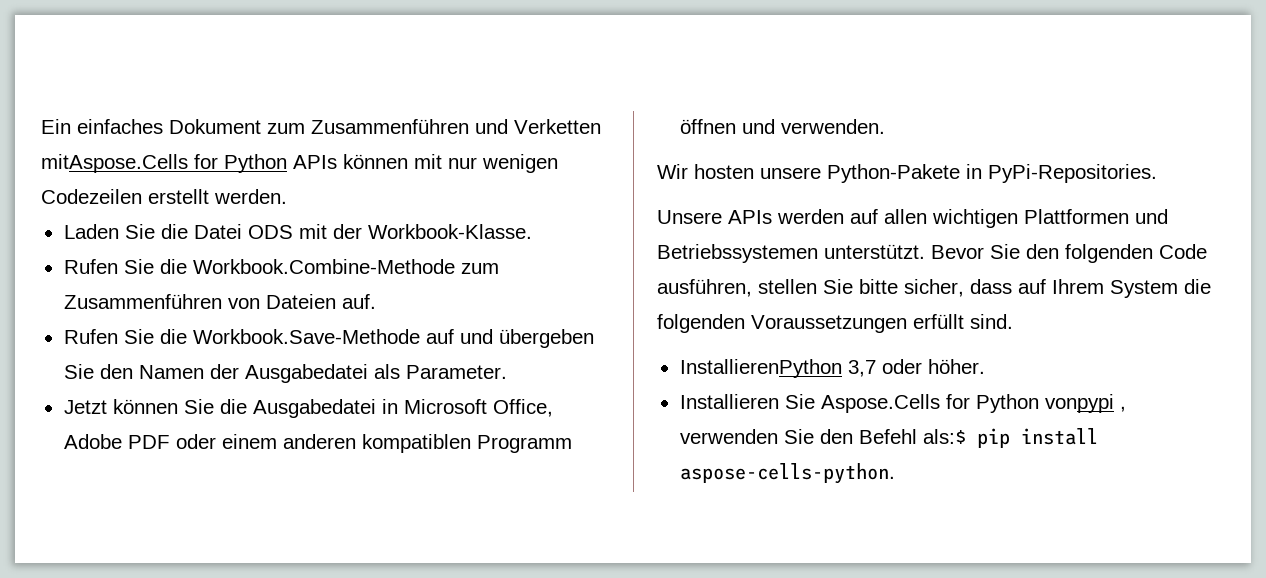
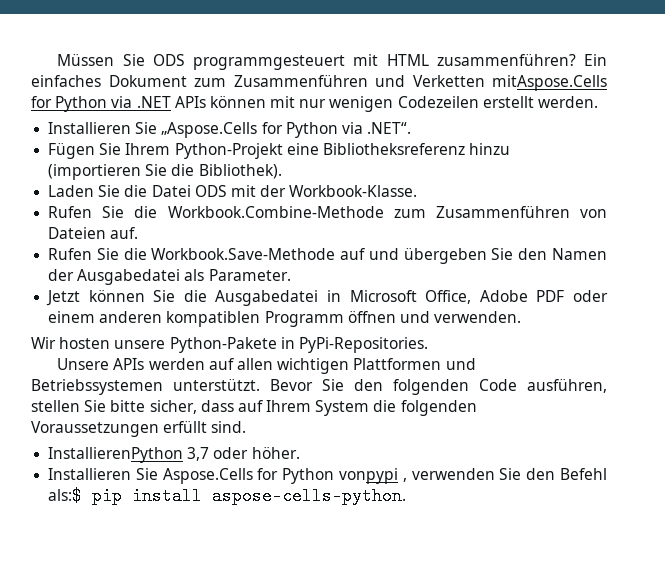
+ Müssen Sie ODS programmgesteuert mit HTML zusammenführen?
- Ein einfaches Dokument zum Zusammenführen und Verketten mitAspose.Cells for Python APIs können mit nur wenigen Codezeilen erstellt werden.
+ Ein einfaches Dokument zum Zusammenführen und Verketten mitAspose.Cells for Python via .NET APIs können mit nur wenigen Codezeilen erstellt werden.
+ Installieren Sie „Aspose.Cells for Python via .NET“.
+ Fügen Sie Ihrem Python-Projekt eine Bibliotheksreferenz hinzu (importieren Sie die Bibliothek).

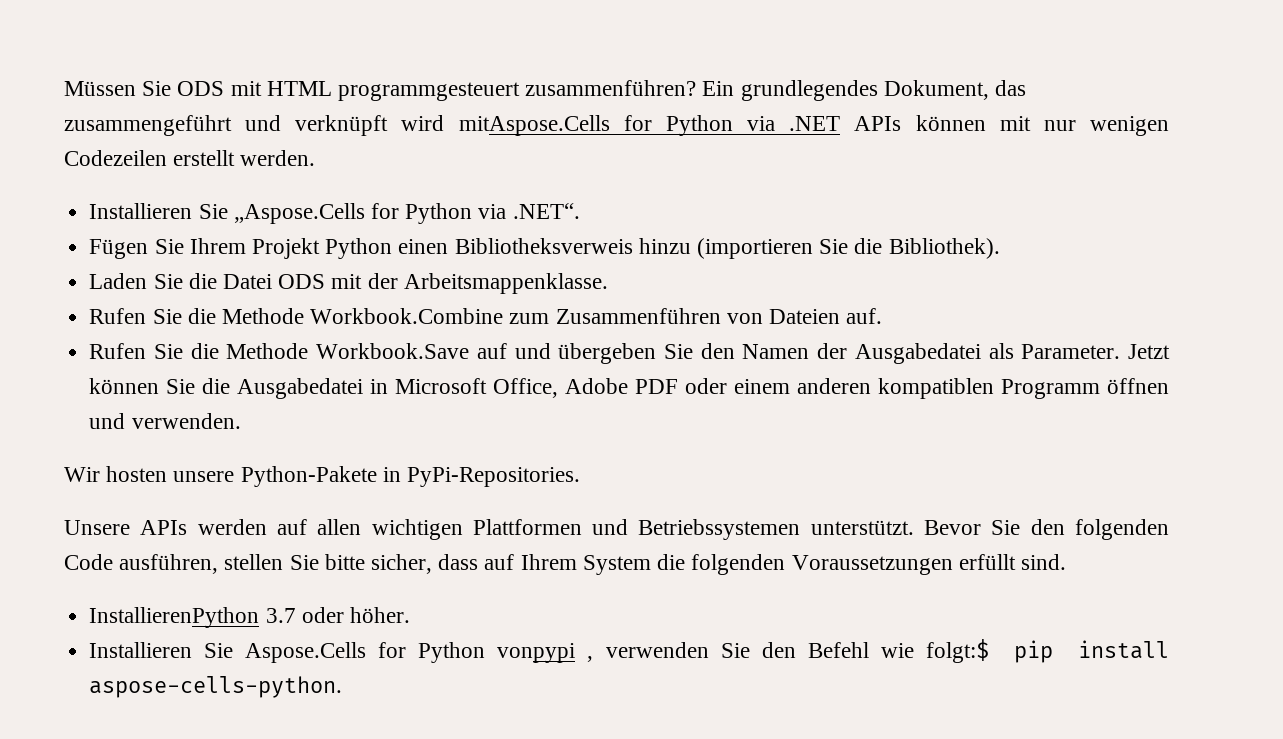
- Müssen Sie ODS programmgesteuert mit HTML zusammenführen?
+ Müssen Sie ODS mit HTML programmgesteuert zusammenführen?
- Ein einfaches Dokument zum Zusammenführen und Verketten mitAspose.Cells for Python via .NET APIs können mit nur wenigen Codezeilen erstellt werden.
+ Ein grundlegendes Dokument, das zusammengeführt und verknüpft wird mitAspose.Cells for Python via .NET APIs können mit nur wenigen Codezeilen erstellt werden.
- Fügen Sie Ihrem Python-Projekt eine Bibliotheksreferenz hinzu (importieren Sie die Bibliothek).
+ Fügen Sie Ihrem Projekt Python einen Bibliotheksverweis hinzu (importieren Sie die Bibliothek).
- Laden Sie die Datei ODS mit der Workbook-Klasse.
- Rufen Sie die Workbook.Combine-Methode zum Zusammenführen von Dateien auf.
+ Laden Sie die Datei ODS mit der Arbeitsmappenklasse.
+ Rufen Sie die Methode Workbook.Combine zum Zusammenführen von Dateien auf.
- Rufen Sie die Workbook.Save-Methode auf und übergeben Sie den Namen der Ausgabedatei als Parameter.
- Jetzt können Sie die Ausgabedatei in Microsoft Office, Adobe PDF oder einem anderen kompatiblen Programm öffnen und verwenden.
+ Rufen Sie die Methode Workbook.Save auf und übergeben Sie den Namen der Ausgabedatei als Parameter. Jetzt können Sie die Ausgabedatei in Microsoft Office, Adobe PDF oder einem anderen kompatiblen Programm öffnen und verwenden.
- InstallierenPython 3,7 oder höher.
+ InstallierenPython 3.7 oder höher.
- Installieren Sie Aspose.Cells for Python vonpypi , verwenden Sie den Befehl als:$ pip install aspose-cells-python.
+ Installieren Sie Aspose.Cells for Python vonpypi , verwenden Sie den Befehl wie folgt:$ pip install aspose-cells-python.

